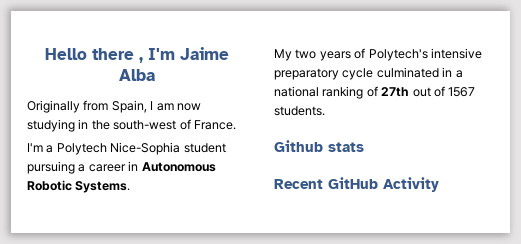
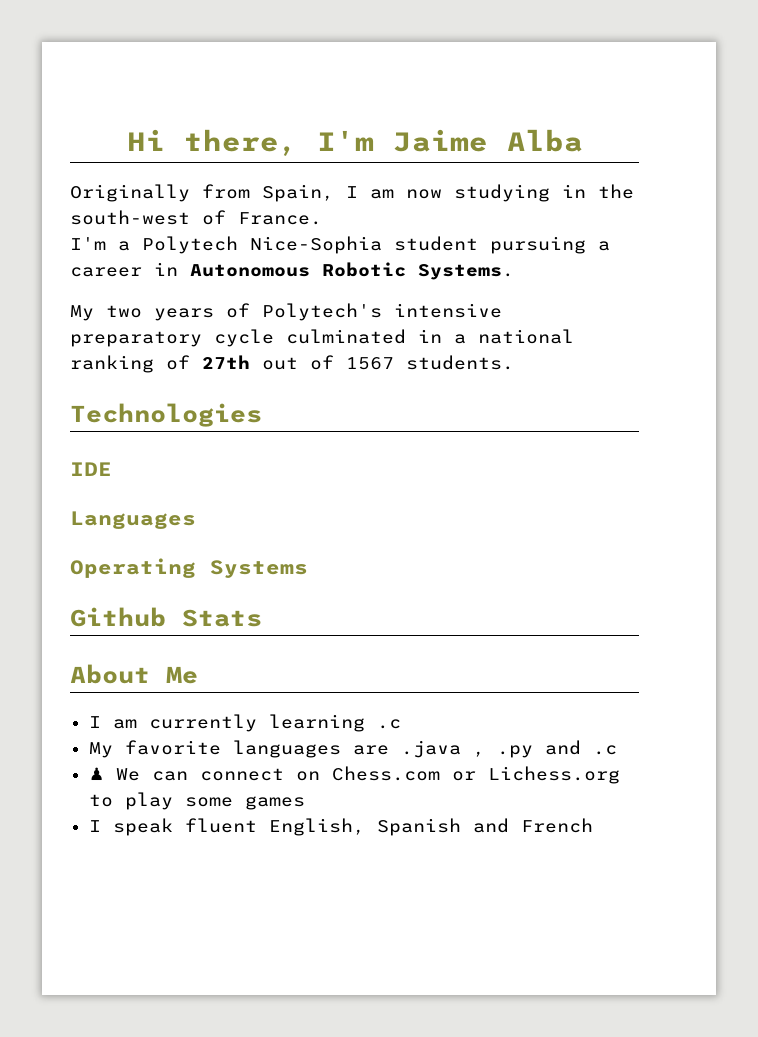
- Hello there , I'm Jaime Alba
+ Hi there, I'm Jaime Alba
- Github stats
- Recent GitHub Activity
+ Technologies
+ IDE
+ Languages
+ Operating Systems
+ Github Stats
+ About Me
+ I am currently learning .c
+ My favorite languages are .java , .py and .c
+ ♟ We can connect on Chess.com or Lichess.org to play some games
+ I speak fluent English, Spanish and French

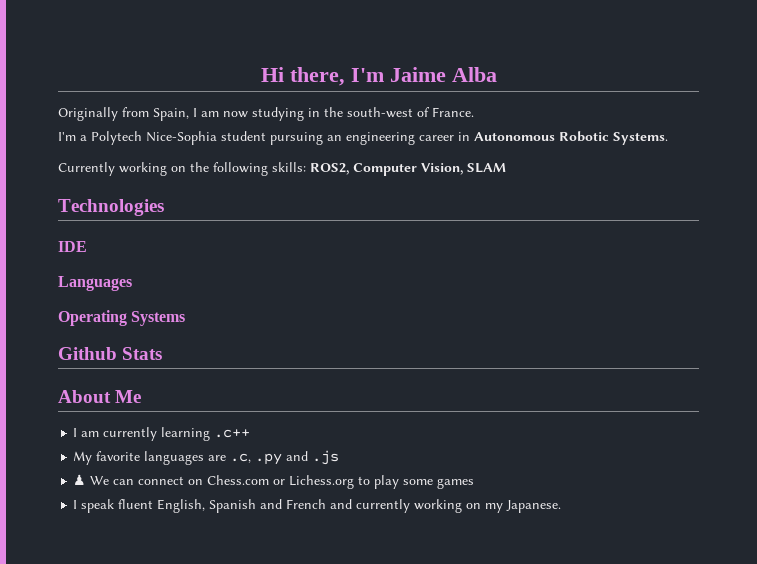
- I'm a Polytech Nice-Sophia student pursuing a career in Autonomous Robotic Systems.
+ I'm a Polytech Nice-Sophia student pursuing an engineering career in Autonomous Robotic Systems.
- My two years of Polytech's intensive preparatory cycle culminated in a national ranking of 27th out of 1567 students.
+ Currently working on the following skills: ROS2, Computer Vision, SLAM
- I am currently learning .c
+ I am currently learning .c++
- My favorite languages are .java , .py and .c
+ My favorite languages are .c, .py and .js
- I speak fluent English, Spanish and French
+ I speak fluent English, Spanish and French and currently working on my Japanese.

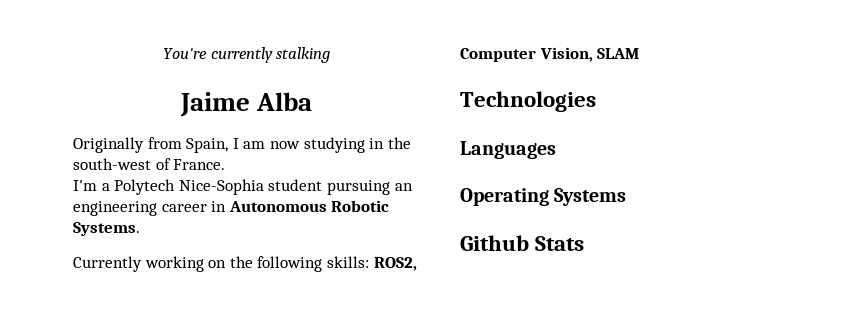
- Hi there, I'm Jaime Alba
+ You're currently stalking
+ Jaime Alba
- IDE
- About Me
- I am currently learning .c++
- My favorite languages are .c, .py and .js
- ♟ We can connect on Chess.com or Lichess.org to play some games
- I speak fluent English, Spanish and French and currently working on my Japanese.

